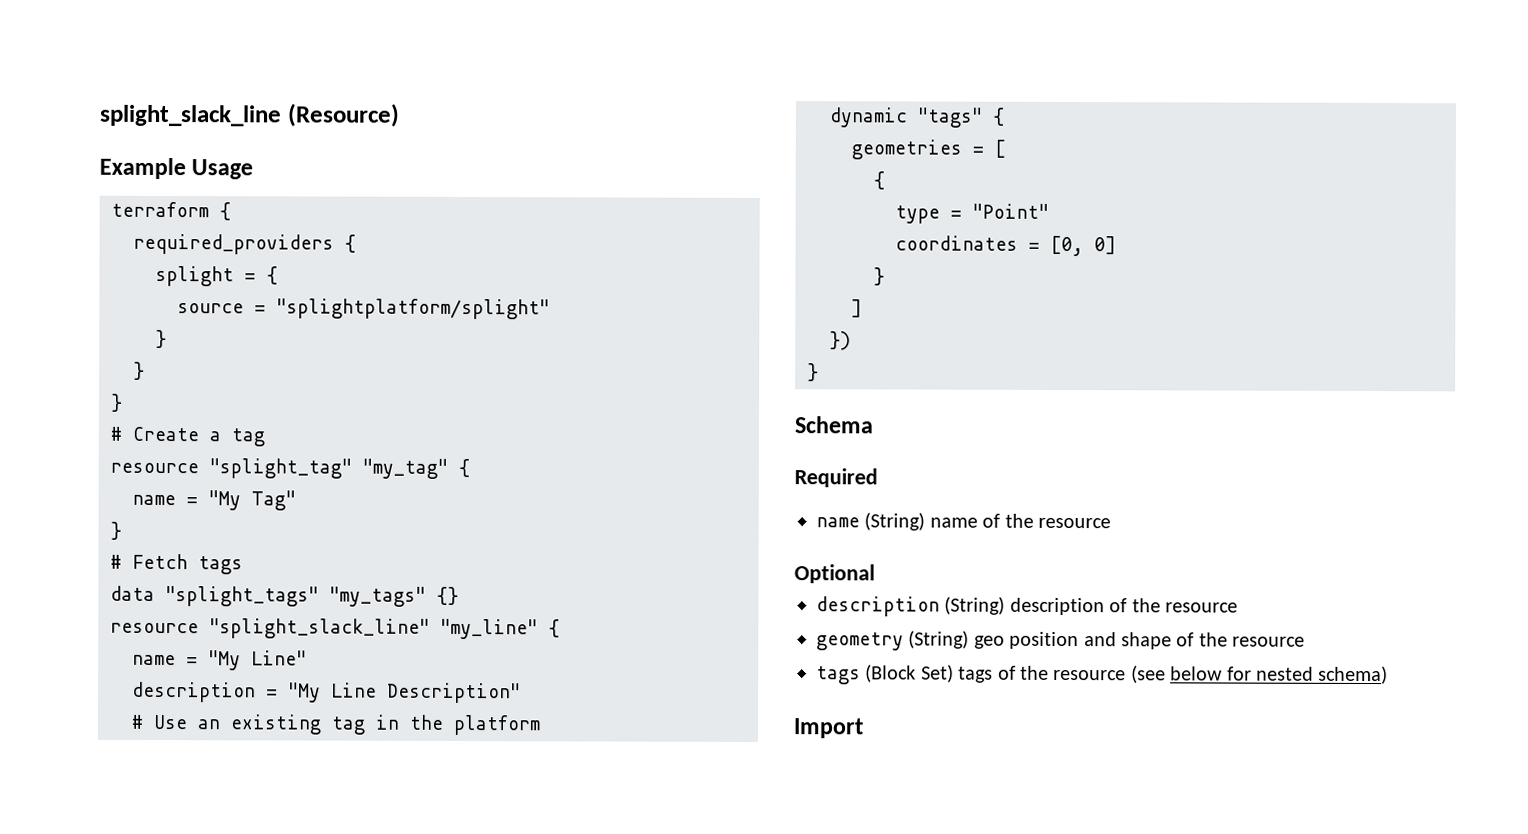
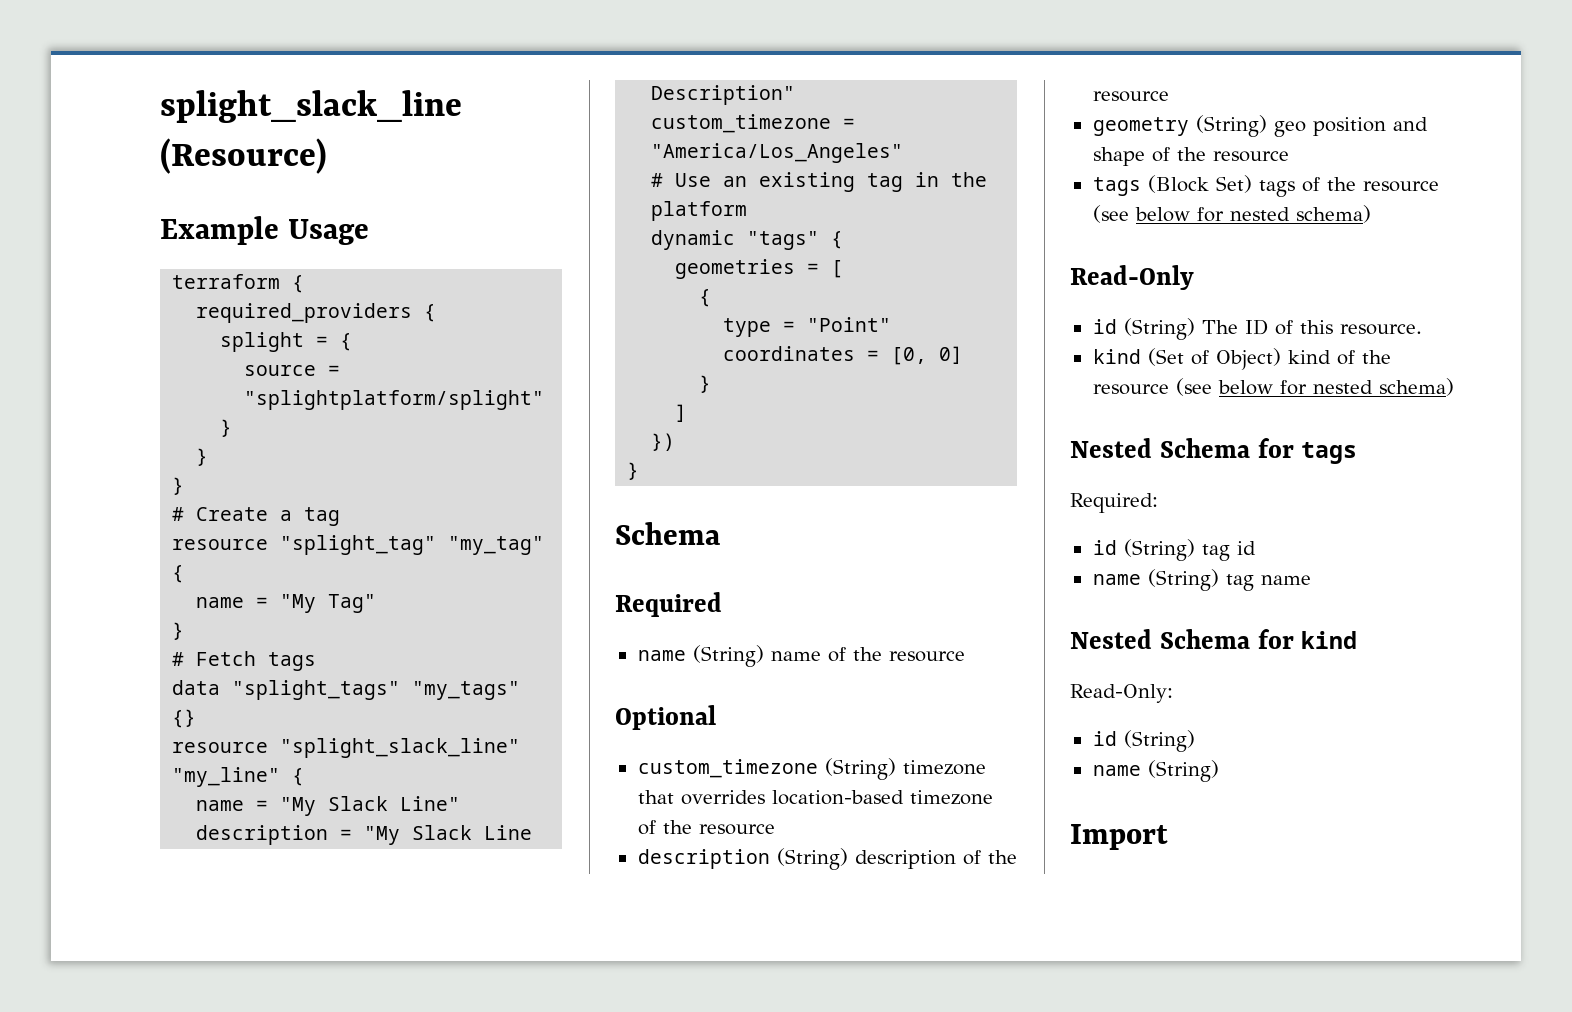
- name = "My Line"
+ name = "My Slack Line"
- description = "My Line Description"
+ description = "My Slack Line Description"
+ custom_timezone = "America/Los_Angeles"
+ custom_timezone (String) timezone that overrides location-based timezone of the resource
+ Read-Only
+ id (String) The ID of this resource.
+ kind (Set of Object) kind of the resource (see below for nested schema)
+ Nested Schema for tags
+ Required:
+ id (String) tag id
+ name (String) tag name
+ Nested Schema for kind
+ Read-Only:
+ id (String)
+ name (String)

